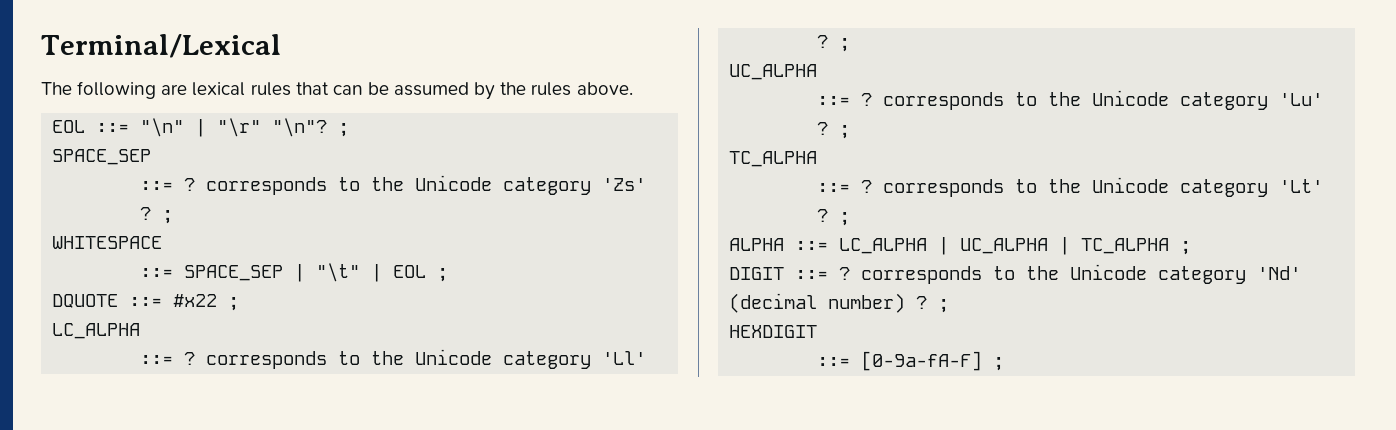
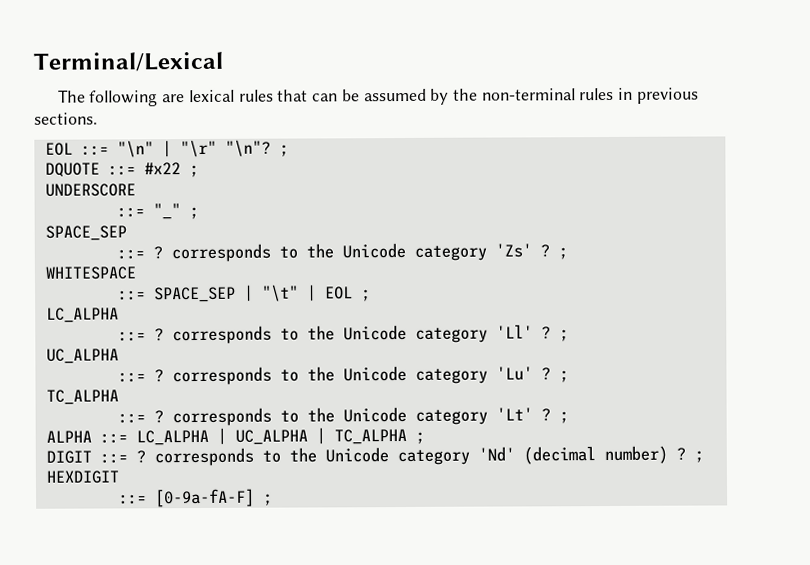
- The following are lexical rules that can be assumed by the rules above.
+ The following are lexical rules that can be assumed by the non-terminal rules in previous sections.
+ DQUOTE ::= #x22 ;
+ UNDERSCORE
+ ::= "_" ;
- DQUOTE ::= #x22 ;

